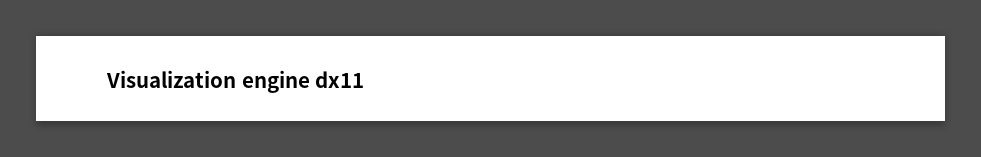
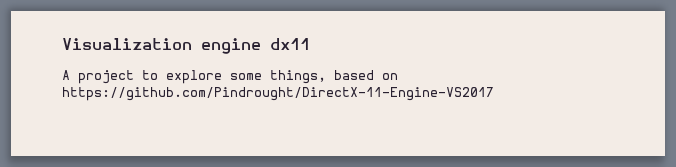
+ A project to explore some things, based on https://github.com/Pindrought/DirectX-11-Engine-VS2017

